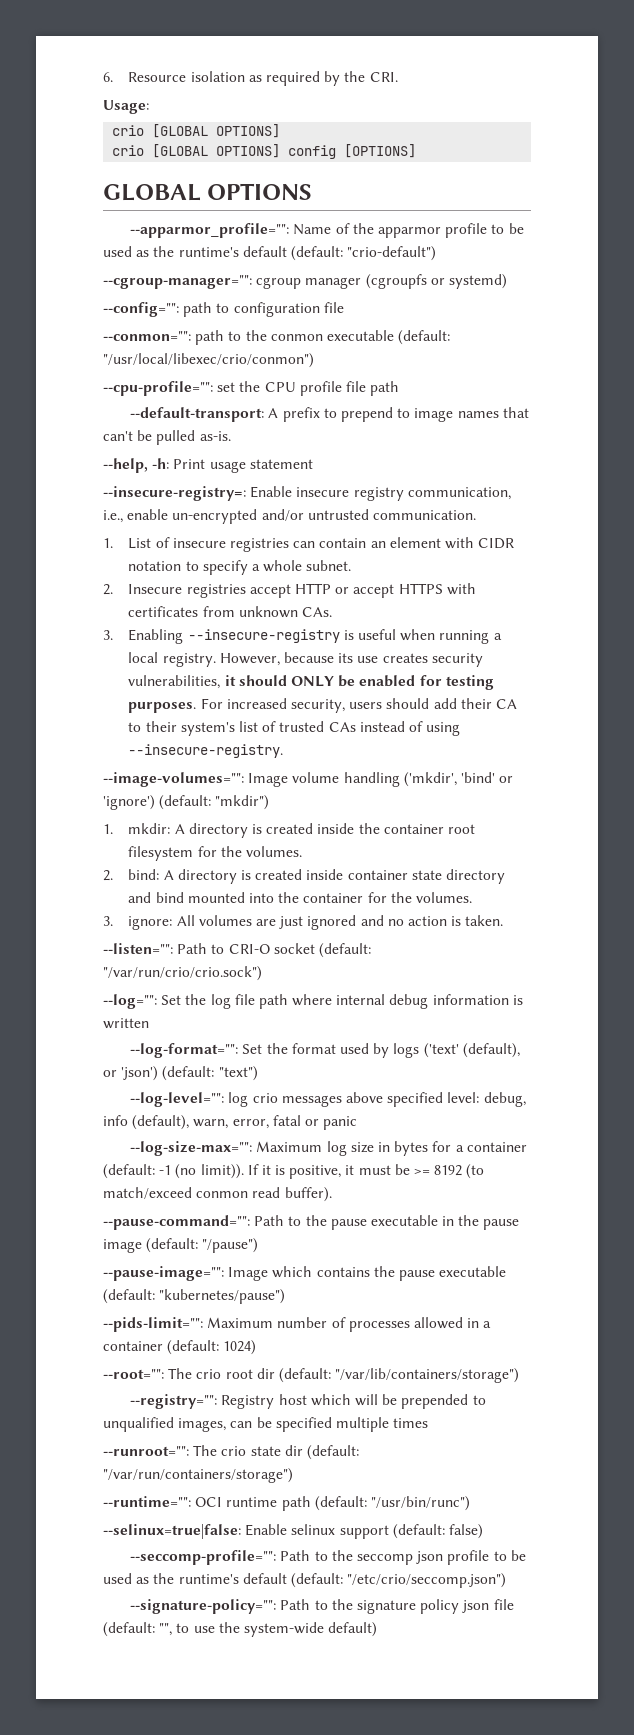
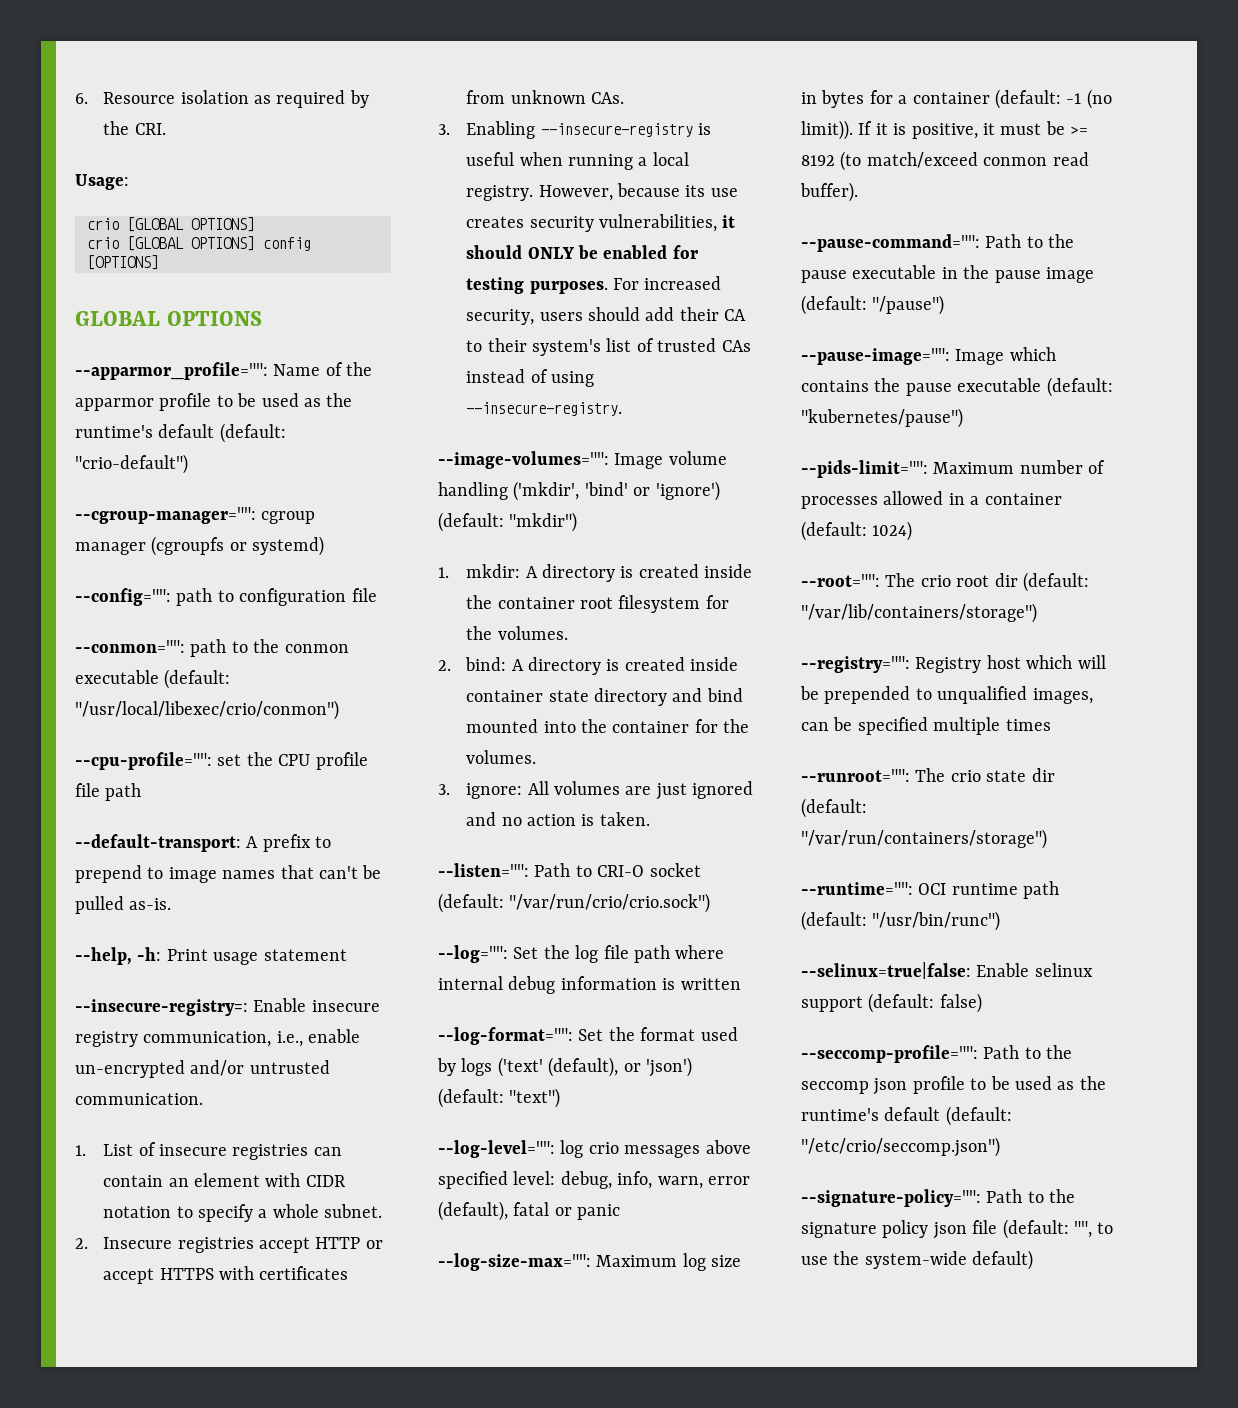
- --log-level="": log crio messages above specified level: debug, info (default), warn, error, fatal or panic
+ --log-level="": log crio messages above specified level: debug, info, warn, error (default), fatal or panic

